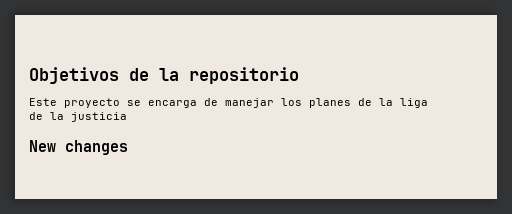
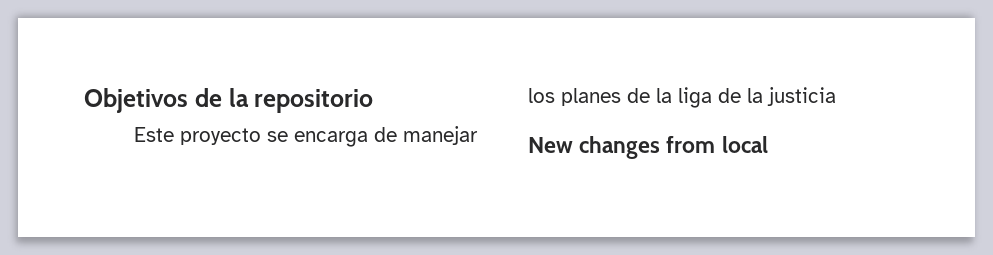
- New changes
+ New changes from local

